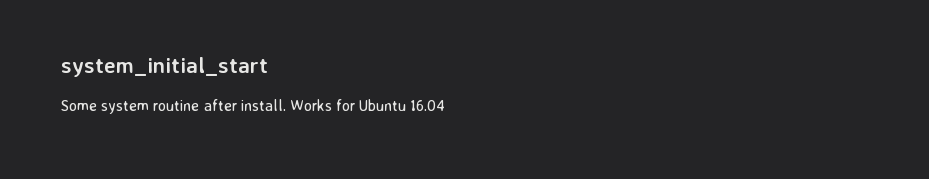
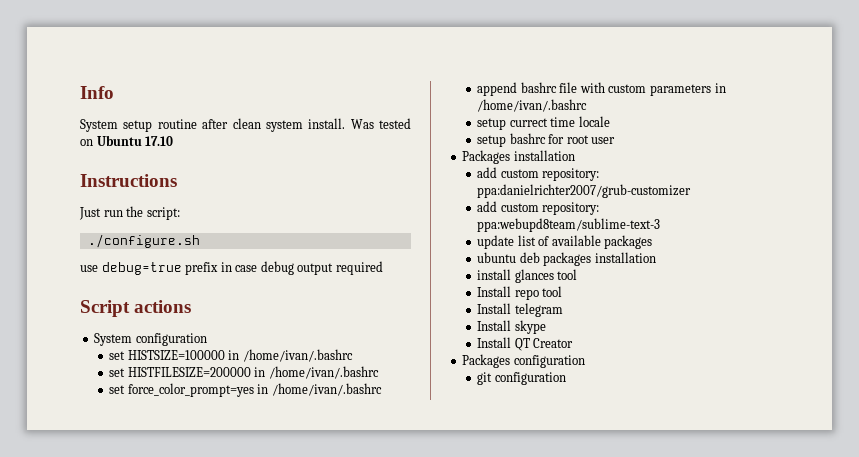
- system_initial_start
- Some system routine after install. Works for Ubuntu 16.04
+ Info
+ System setup routine after clean system install. Was tested on Ubuntu 17.10
+ Instructions
+ Just run the script:
+ ./configure.sh
+ use debug=true prefix in case debug output required
+ Script actions
+ System configuration
+ set HISTSIZE=100000 in /home/ivan/.bashrc
+ set HISTFILESIZE=200000 in /home/ivan/.bashrc
+ set force_color_prompt=yes in /home/ivan/.bashrc
+ append bashrc file with custom parameters in /home/ivan/.bashrc
+ setup currect time locale
+ setup bashrc for root user
+ Packages installation
+ add custom repository: ppa:danielrichter2007/grub-customizer
+ add custom repository: ppa:webupd8team/sublime-text-3
+ update list of available packages
+ ubuntu deb packages installation
+ install glances tool
+ Install repo tool
+ Install telegram
+ Install skype
+ Install QT Creator
+ Packages configuration
+ git configuration

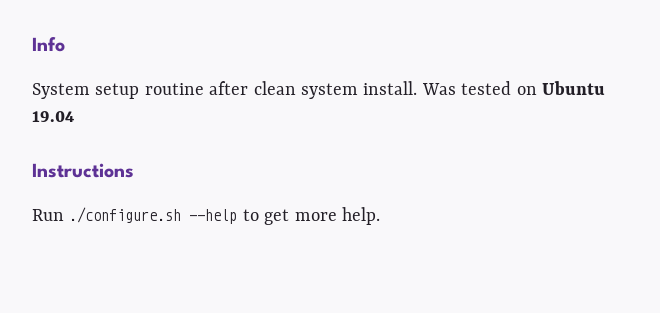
- Was tested on Ubuntu 17.10
+ Was tested on Ubuntu 19.04
- Just run the script:
- ./configure.sh
- use debug=true prefix in case debug output required
- Script actions
- System configuration
- set HISTSIZE=100000 in /home/ivan/.bashrc
- set HISTFILESIZE=200000 in /home/ivan/.bashrc
- set force_color_prompt=yes in /home/ivan/.bashrc
- append bashrc file with custom parameters in /home/ivan/.bashrc
- setup currect time locale
- setup bashrc for root user
- Packages installation
- add custom repository: ppa:danielrichter2007/grub-customizer
- add custom repository: ppa:webupd8team/sublime-text-3
- update list of available packages
- ubuntu deb packages installation
- install glances tool
- Install repo tool
- Install telegram
- Install skype
- Install QT Creator
- Packages configuration
- git configuration
+ Run ./configure.sh --help to get more help.

